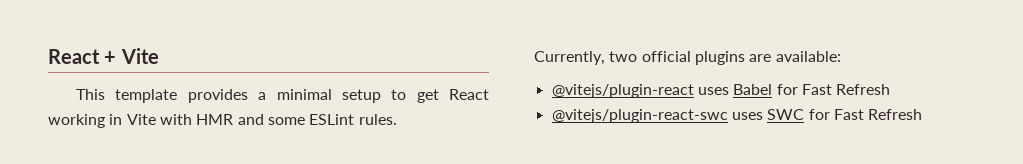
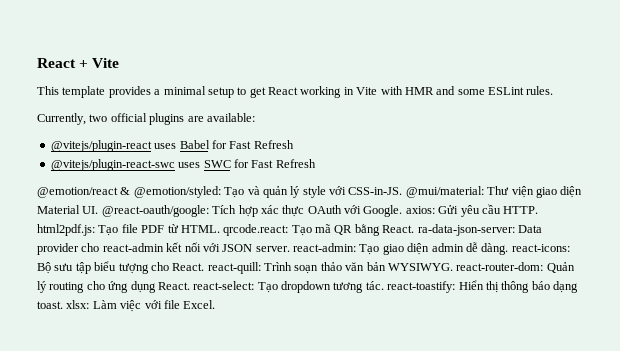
+ @emotion/react & @emotion/styled: Tạo và quản lý style với CSS-in-JS. @mui/material: Thư viện giao diện Material UI. @react-oauth/google: Tích hợp xác thực OAuth với Google. axios: Gửi yêu cầu HTTP. html2pdf.js: Tạo file PDF từ HTML. qrcode.react: Tạo mã QR bằng React. ra-data-json-server: Data provider cho react-admin kết nối với JSON server. react-admin: Tạo giao diện admin dễ dàng. react-icons: Bộ sưu tập biểu tượng cho React. react-quill: Trình soạn thảo văn bản WYSIWYG. react-router-dom: Quản lý routing cho ứng dụng React. react-select: Tạo dropdown tương tác. react-toastify: Hiển thị thông báo dạng toast. xlsx: Làm việc với file Excel.

